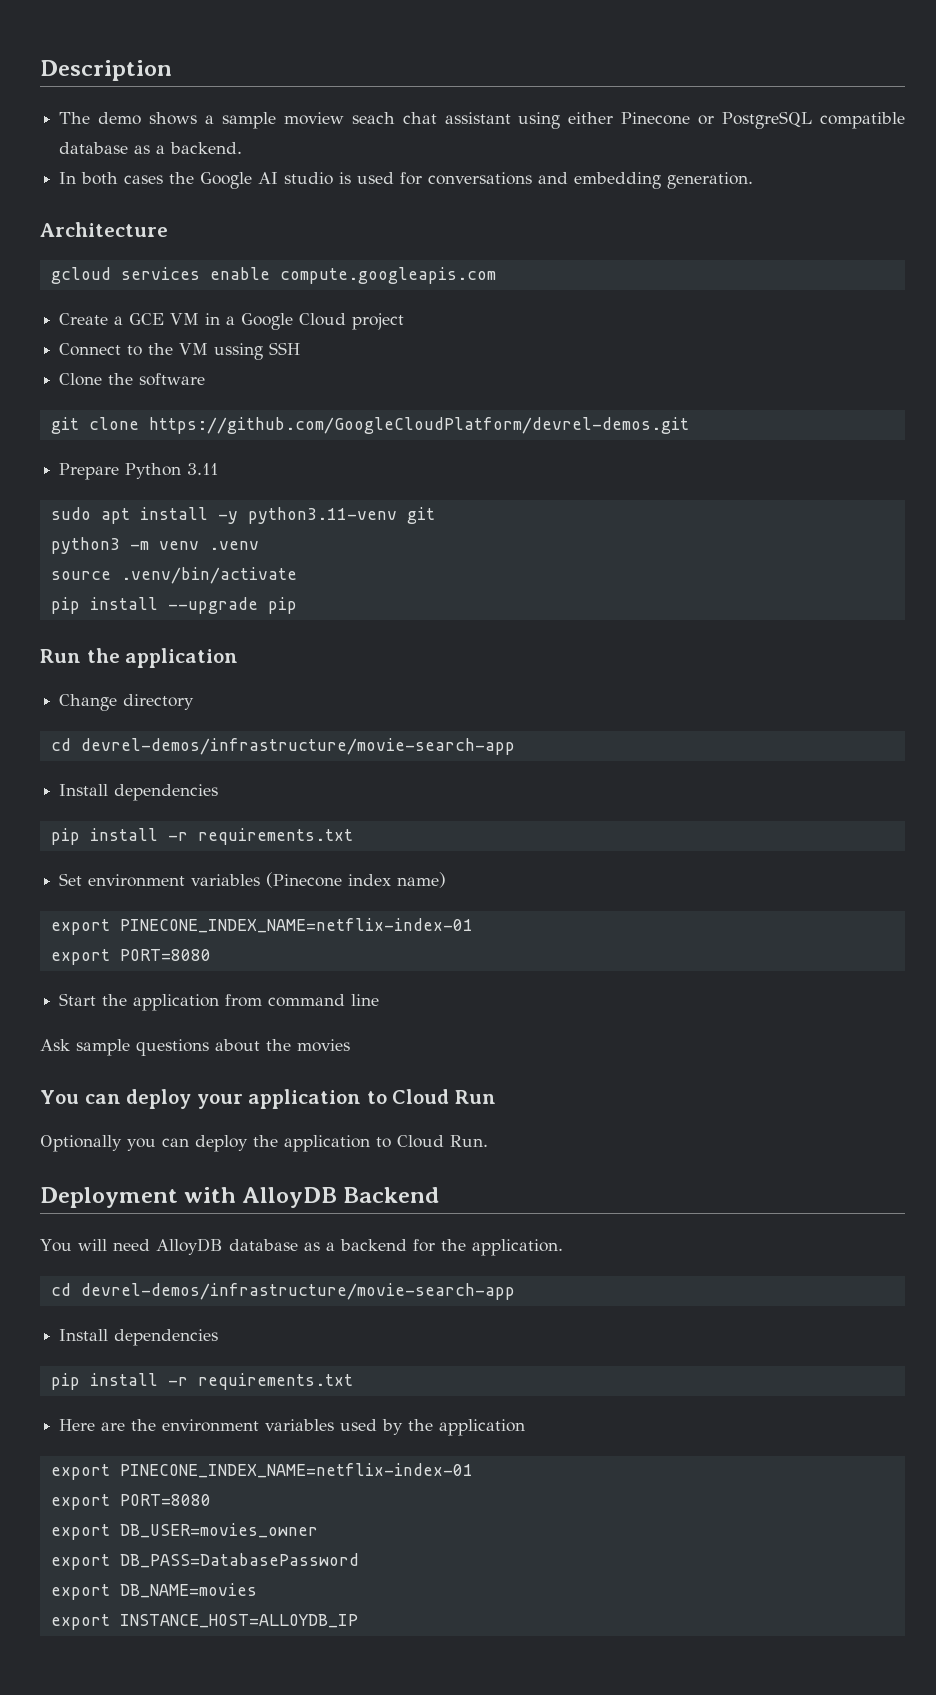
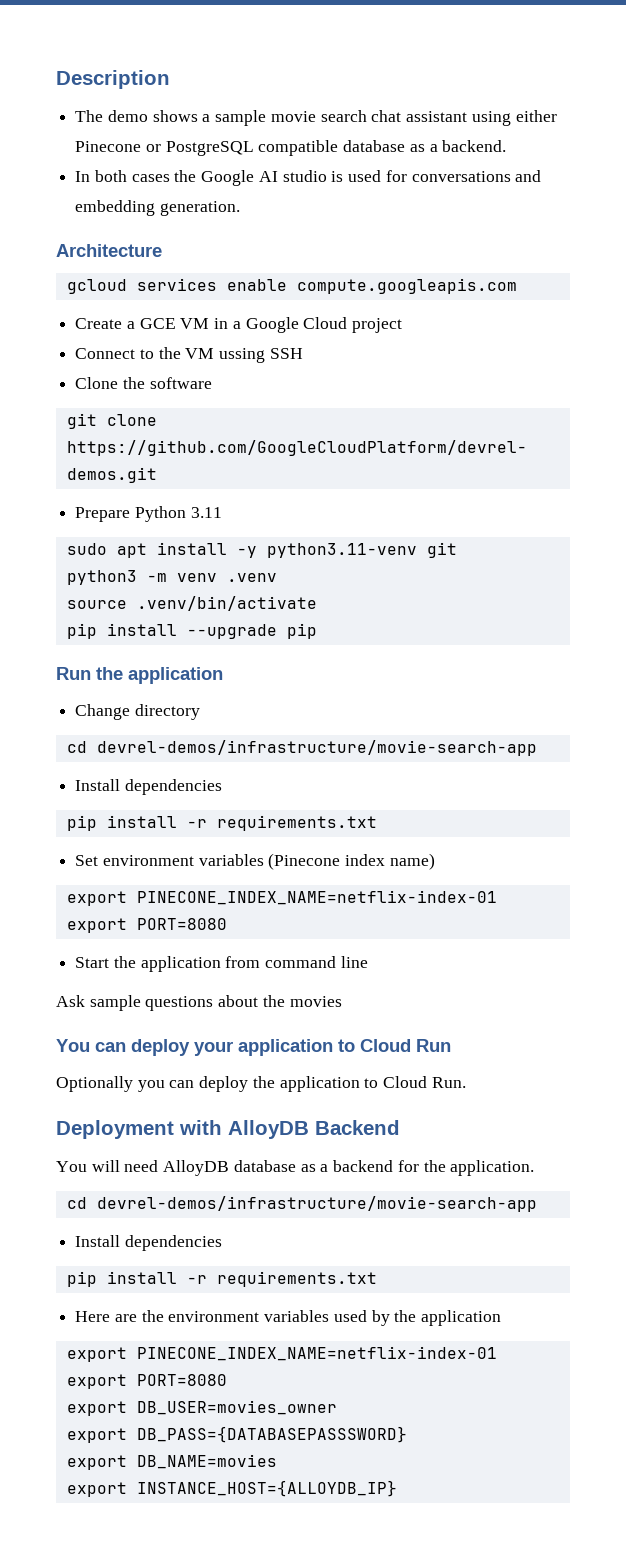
- The demo shows a sample moview seach chat assistant using either Pinecone or PostgreSQL compatible database as a backend.
+ The demo shows a sample movie search chat assistant using either Pinecone or PostgreSQL compatible database as a backend.
- export DB_PASS=DatabasePassword
+ export DB_PASS={DATABASEPASSSWORD}
- export INSTANCE_HOST=ALLOYDB_IP
+ export INSTANCE_HOST={ALLOYDB_IP}

